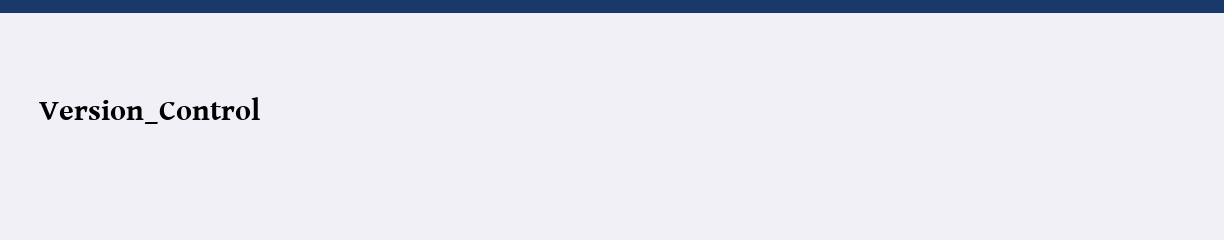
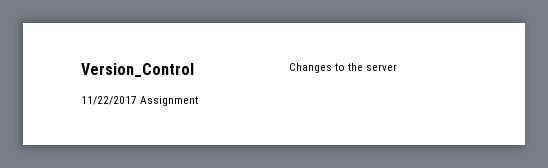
+ 11/22/2017 Assignment
+ Changes to the server

